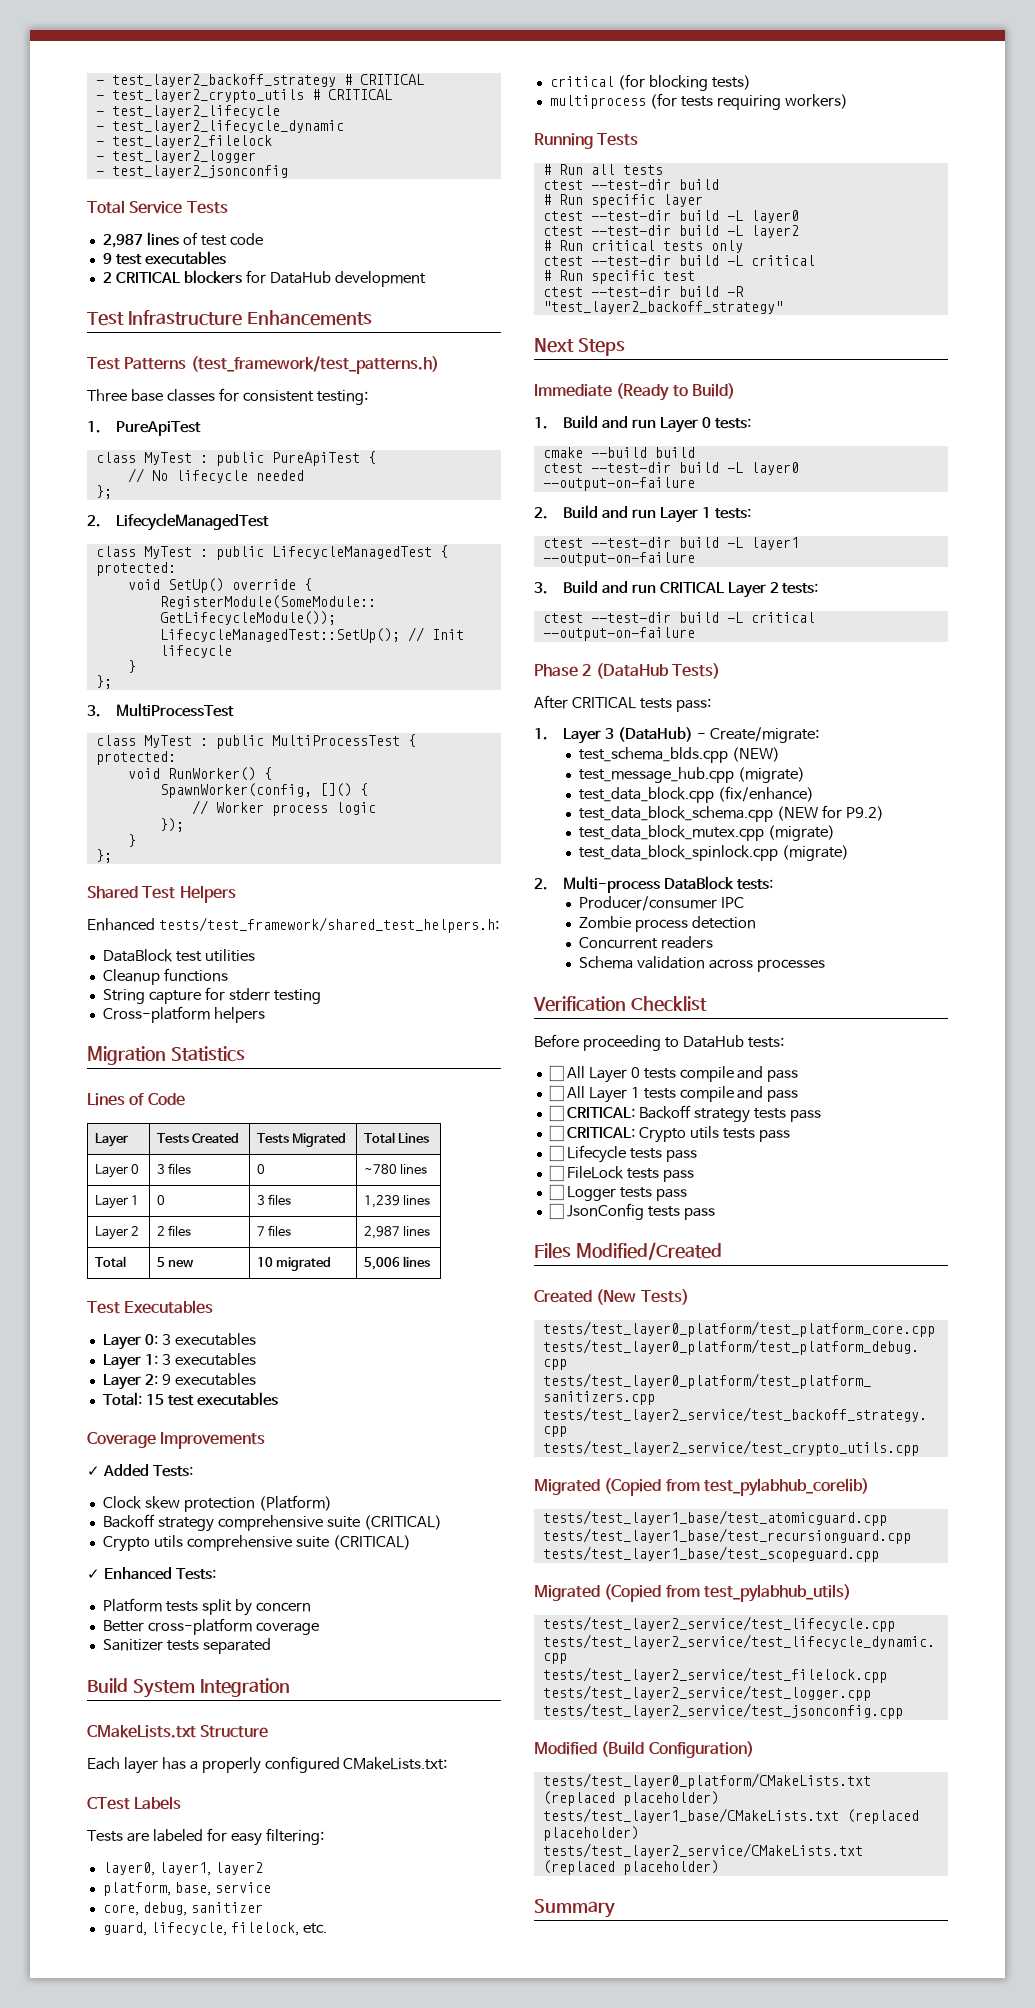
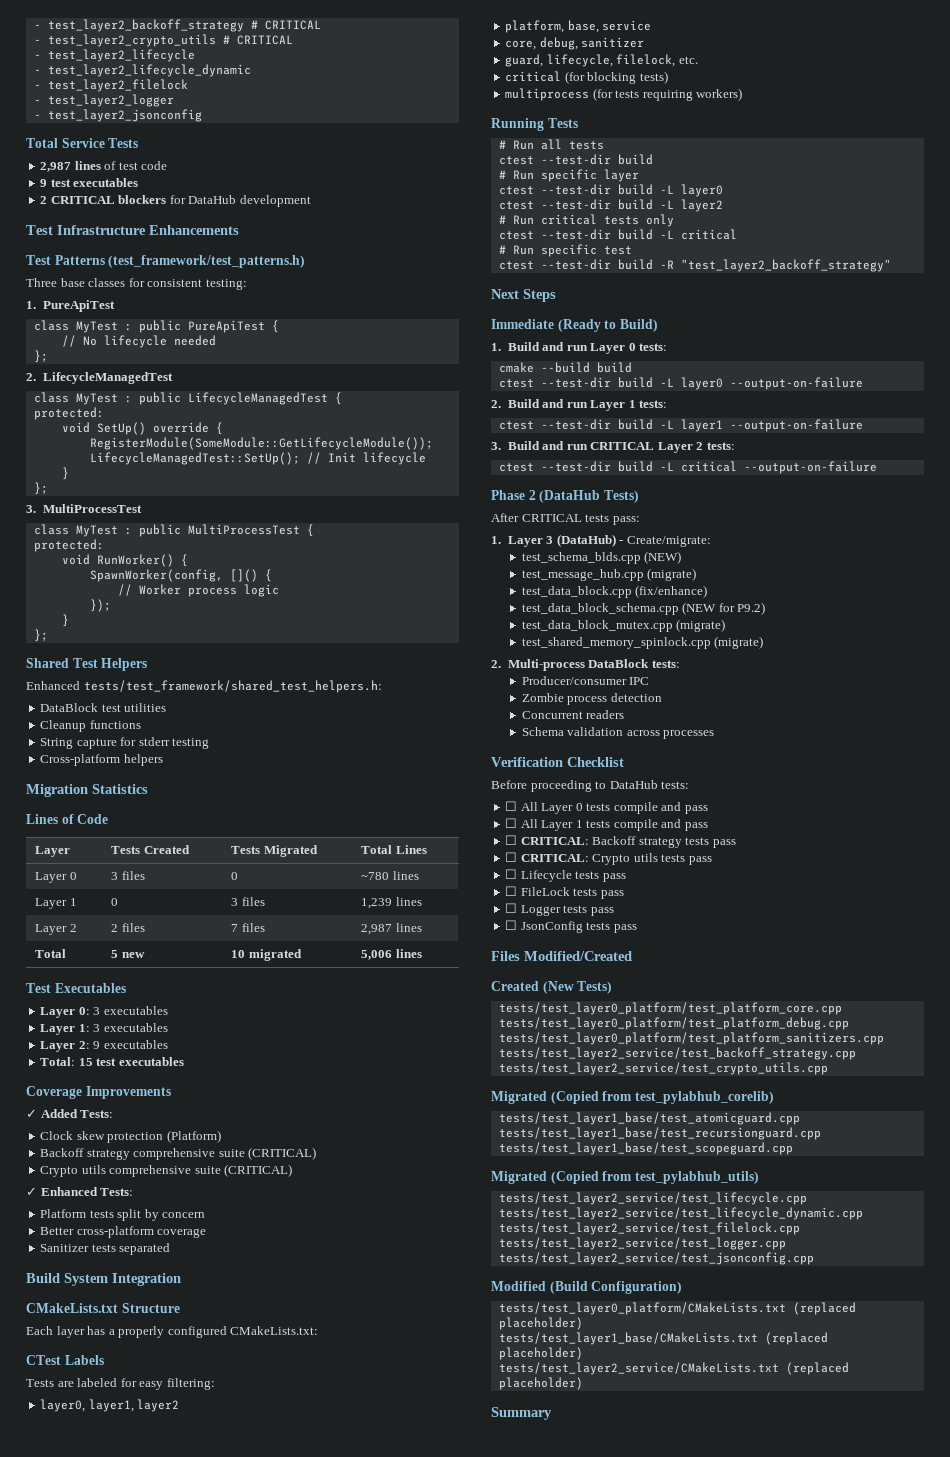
- test_data_block_spinlock.cpp (migrate)
+ test_shared_memory_spinlock.cpp (migrate)

